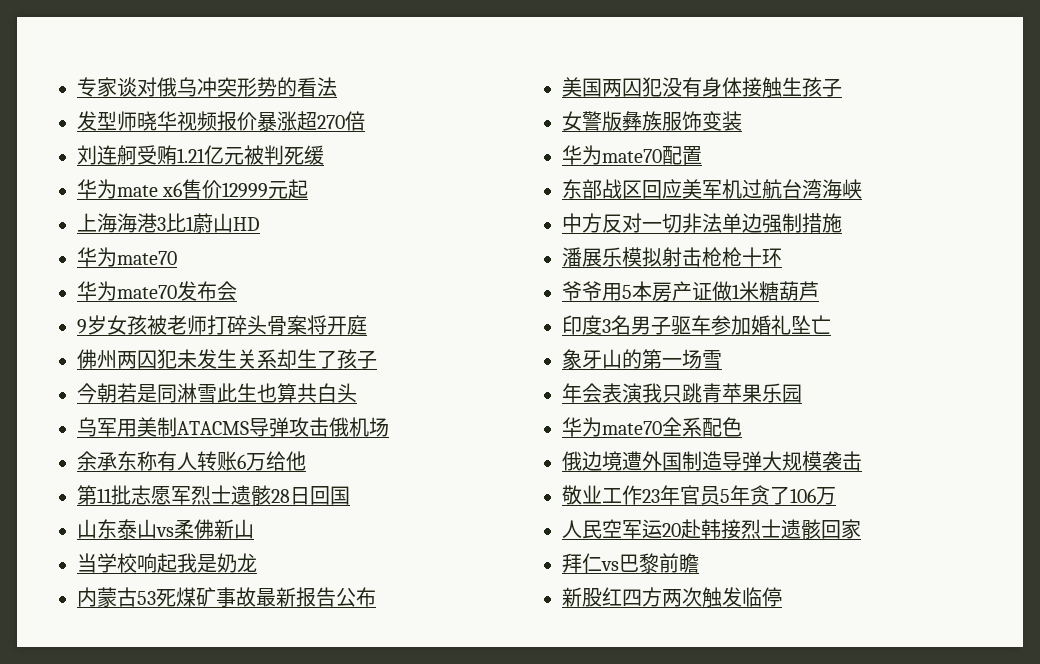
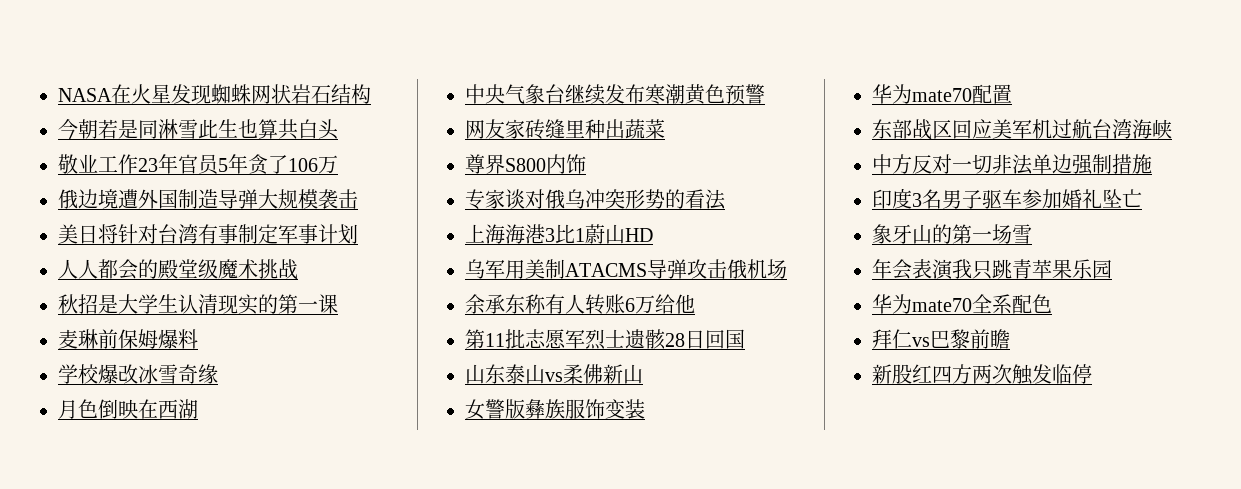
- 专家谈对俄乌冲突形势的看法
- 发型师晓华视频报价暴涨超270倍
- 刘连舸受贿1.21亿元被判死缓
- 华为mate x6售价12999元起
- 上海海港3比1蔚山HD
- 华为mate70
- 华为mate70发布会
- 9岁女孩被老师打碎头骨案将开庭
- 佛州两囚犯未发生关系却生了孩子
+ NASA在火星发现蜘蛛网状岩石结构
+ 敬业工作23年官员5年贪了106万
+ 俄边境遭外国制造导弹大规模袭击
+ 美日将针对台湾有事制定军事计划
+ 人人都会的殿堂级魔术挑战
+ 秋招是大学生认清现实的第一课
+ 麦琳前保姆爆料
+ 学校爆改冰雪奇缘
+ 月色倒映在西湖
+ 中央气象台继续发布寒潮黄色预警
+ 网友家砖缝里种出蔬菜
+ 尊界S800内饰
+ 专家谈对俄乌冲突形势的看法
+ 上海海港3比1蔚山HD
- 当学校响起我是奶龙
- 内蒙古53死煤矿事故最新报告公布
- 美国两囚犯没有身体接触生孩子
- 潘展乐模拟射击枪枪十环
- 爷爷用5本房产证做1米糖葫芦
- 俄边境遭外国制造导弹大规模袭击
- 敬业工作23年官员5年贪了106万
- 人民空军运20赴韩接烈士遗骸回家

